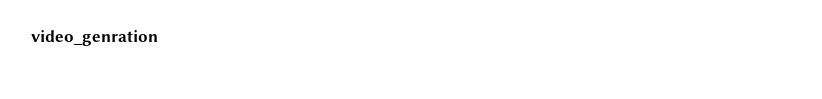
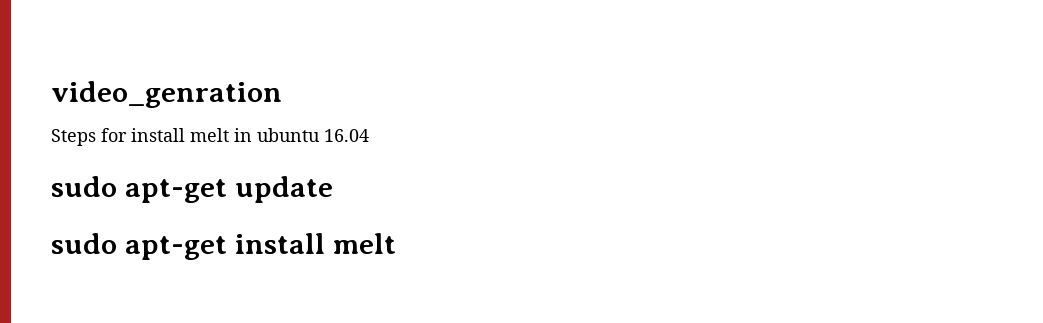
+ Steps for install melt in ubuntu 16.04
+ sudo apt-get update
+ sudo apt-get install melt

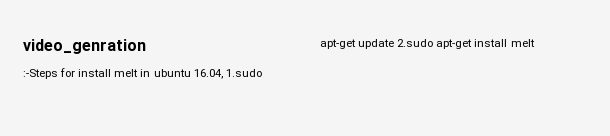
- Steps for install melt in ubuntu 16.04
- sudo apt-get update
- sudo apt-get install melt
+ :-Steps for install melt in ubuntu 16.04, 1.sudo apt-get update 2.sudo apt-get install melt

